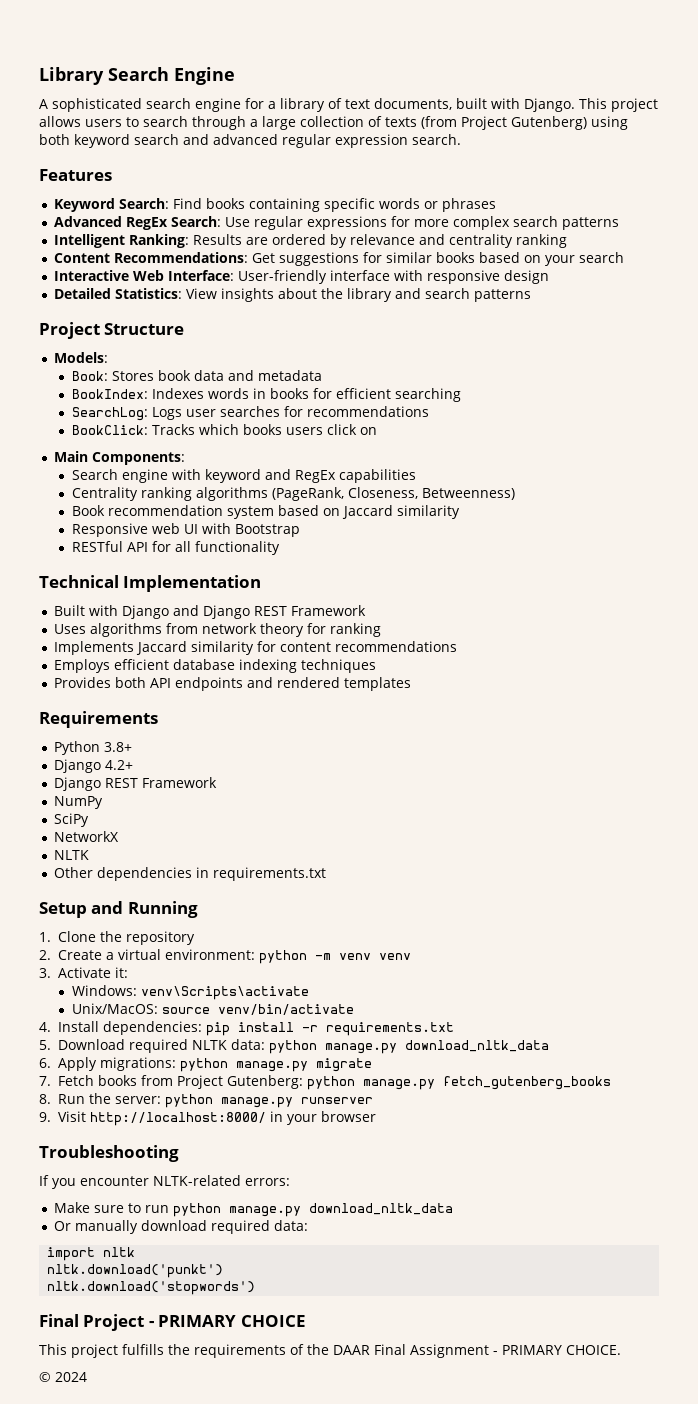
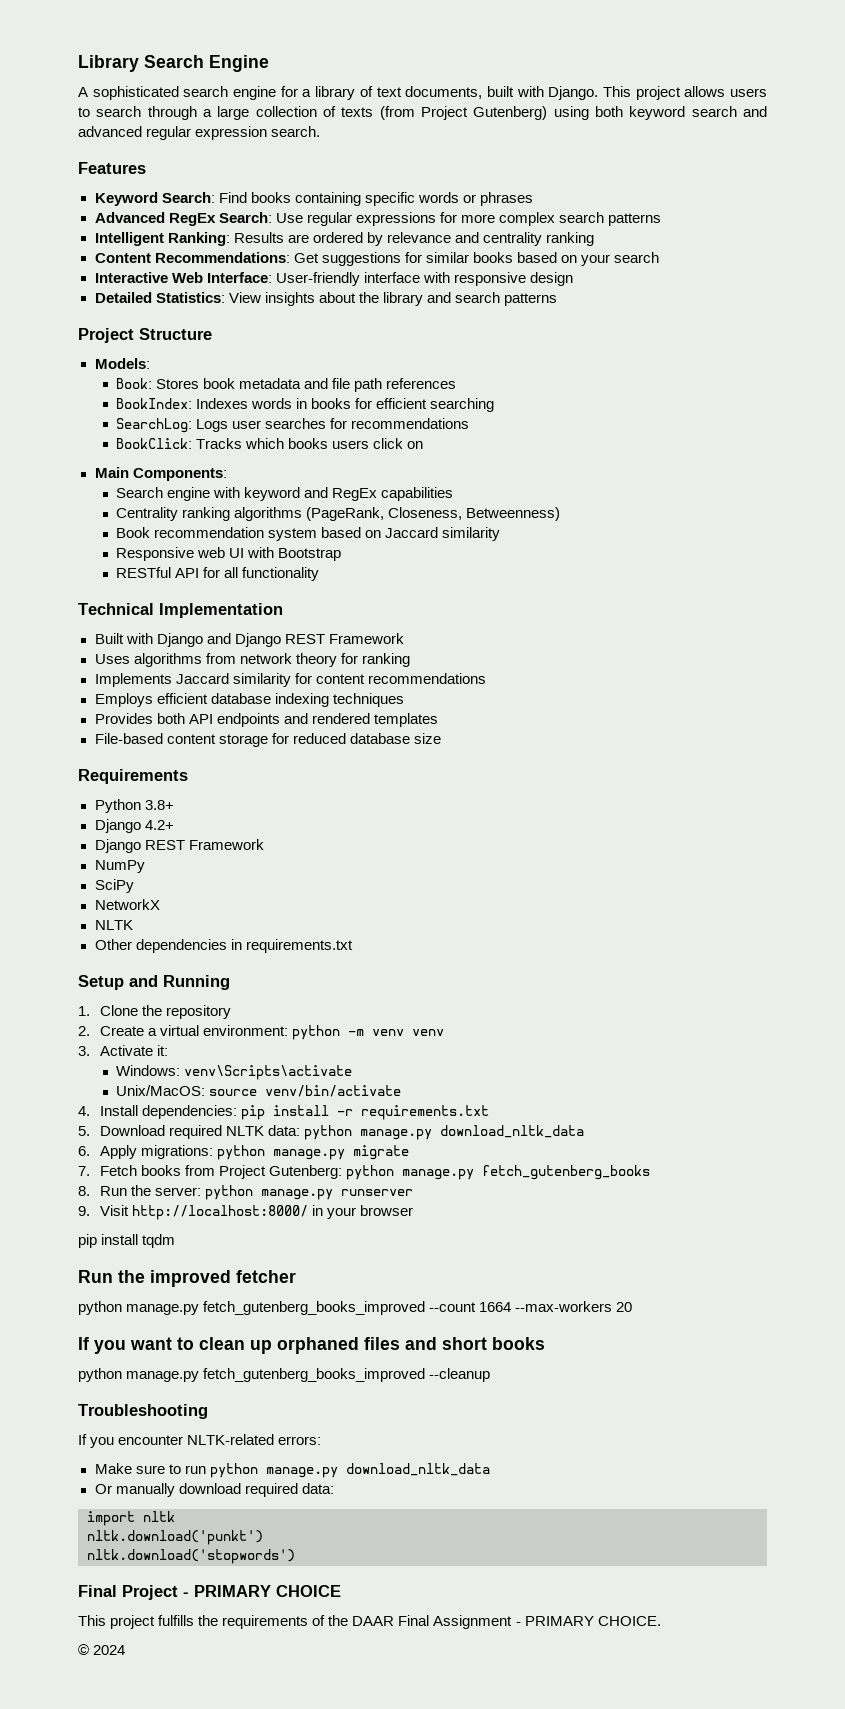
- Book: Stores book data and metadata
+ Book: Stores book metadata and file path references
+ File-based content storage for reduced database size
+ pip install tqdm
+ Run the improved fetcher
+ python manage.py fetch_gutenberg_books_improved --count 1664 --max-workers 20
+ If you want to clean up orphaned files and short books
+ python manage.py fetch_gutenberg_books_improved --cleanup

